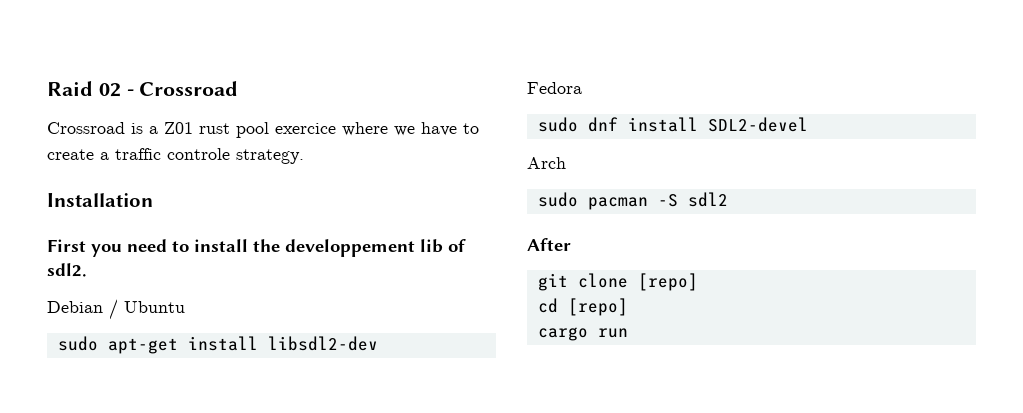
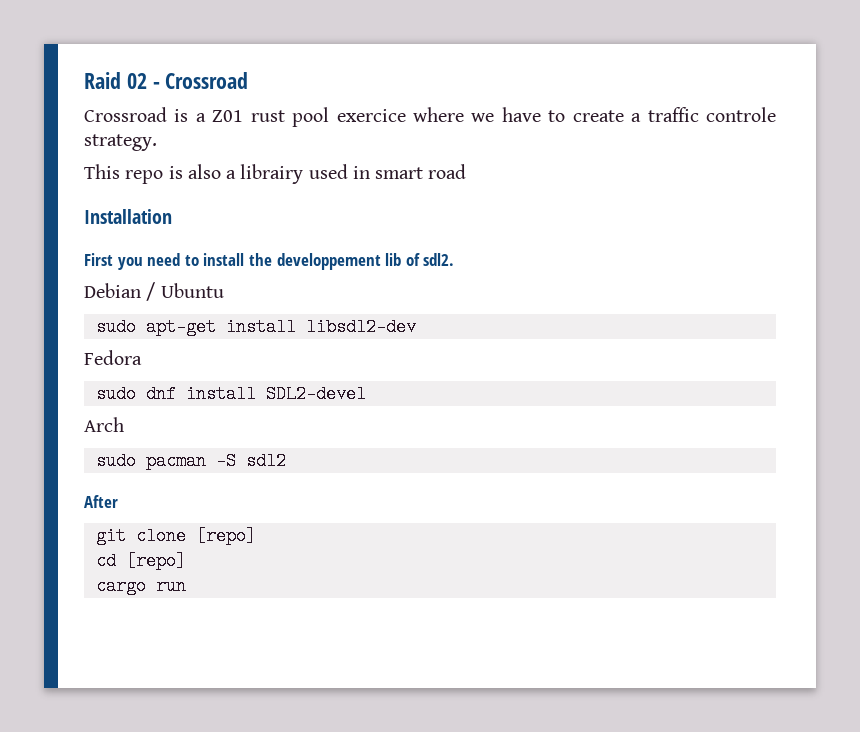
+ This repo is also a librairy used in smart road

